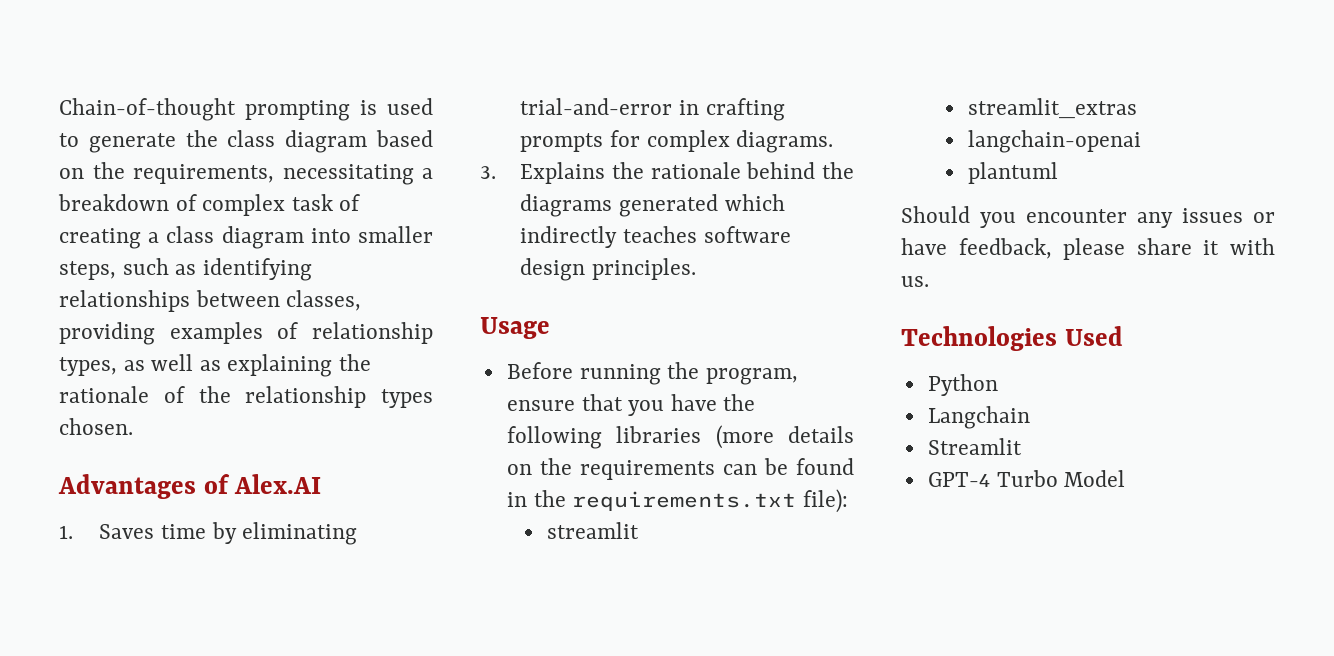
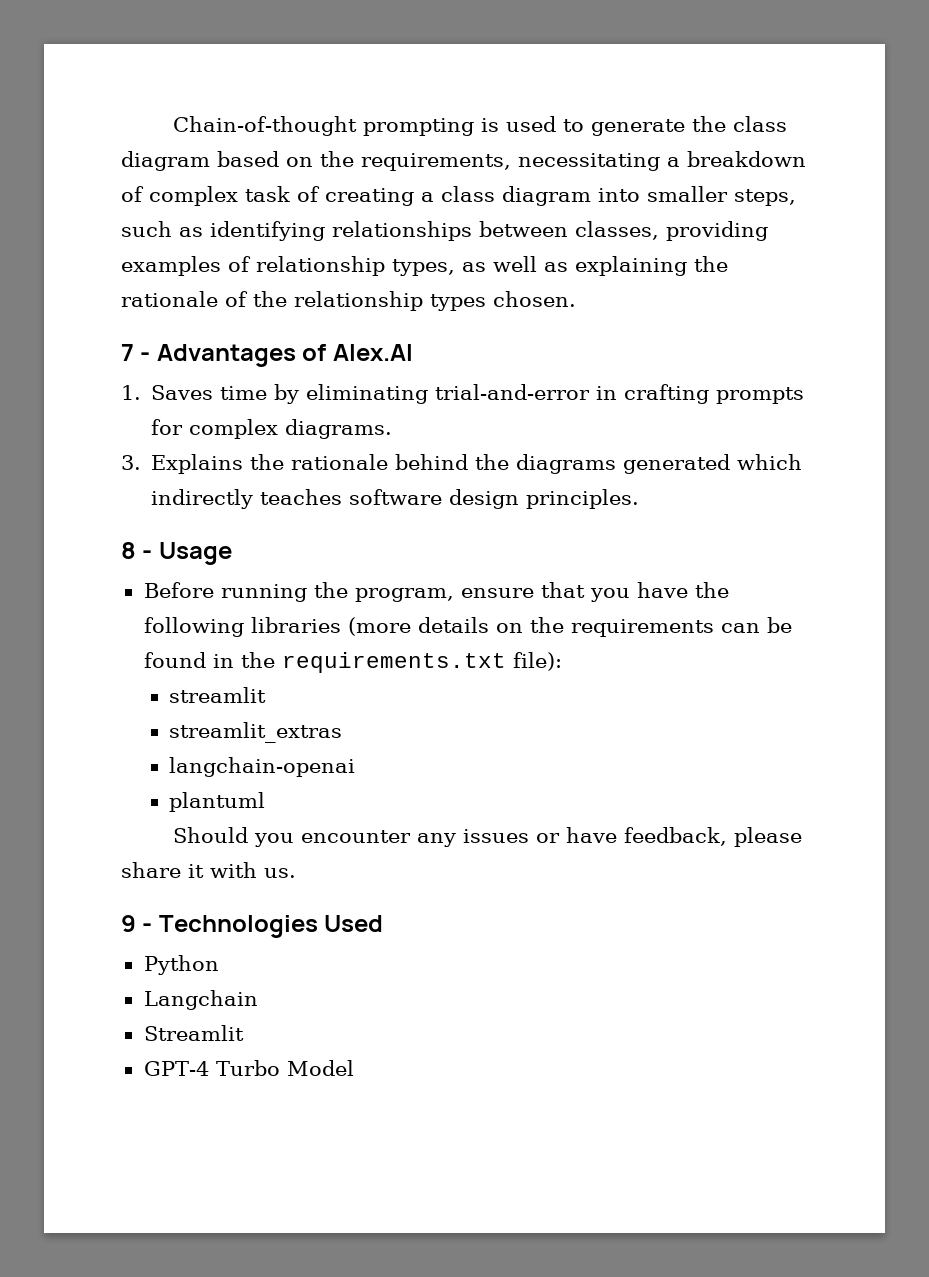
- Advantages of Alex.AI
+ 7 - Advantages of Alex.AI
- Usage
+ 8 - Usage
- Technologies Used
+ 9 - Technologies Used

